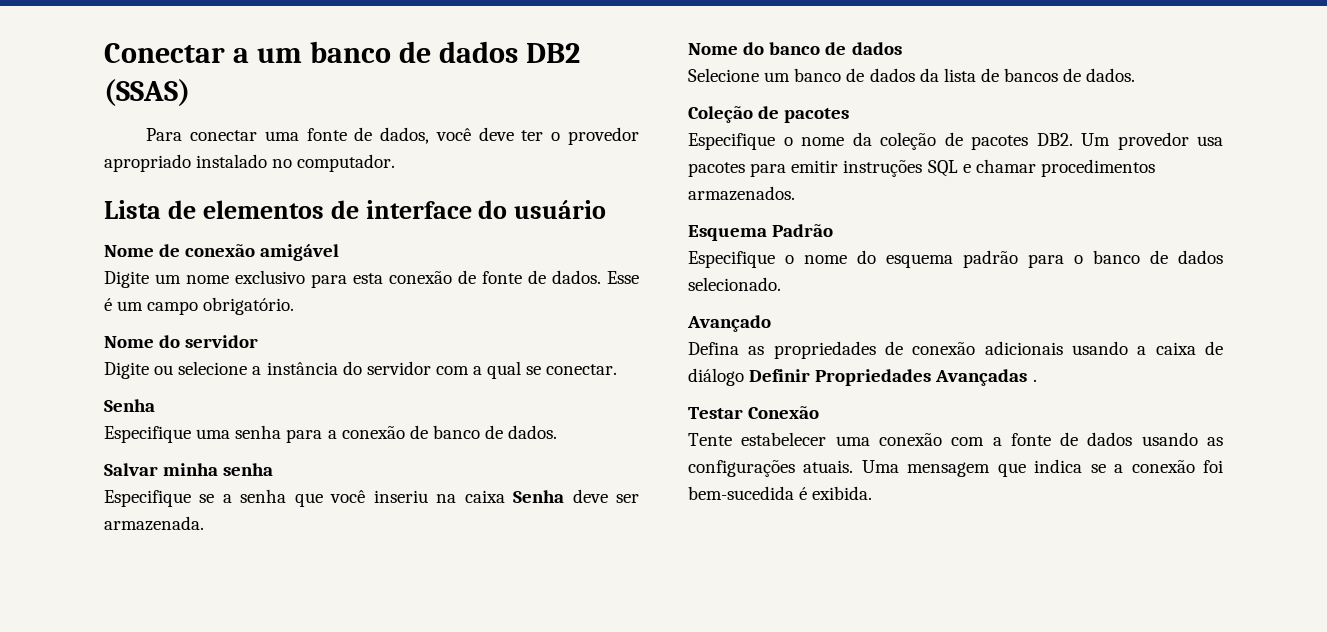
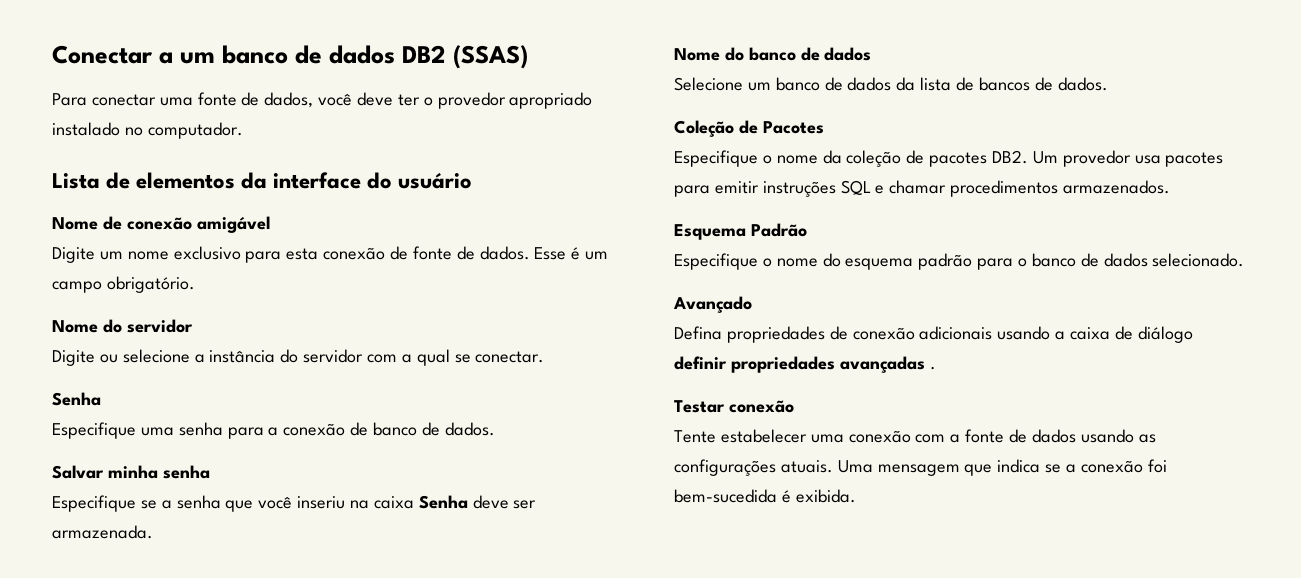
- Lista de elementos de interface do usuário
+ Lista de elementos da interface do usuário
- Coleção de pacotes
+ Coleção de Pacotes
- Defina as propriedades de conexão adicionais usando a caixa de diálogo Definir Propriedades Avançadas .
+ Defina propriedades de conexão adicionais usando a caixa de diálogo definir propriedades avançadas .
- Testar Conexão
+ Testar conexão

